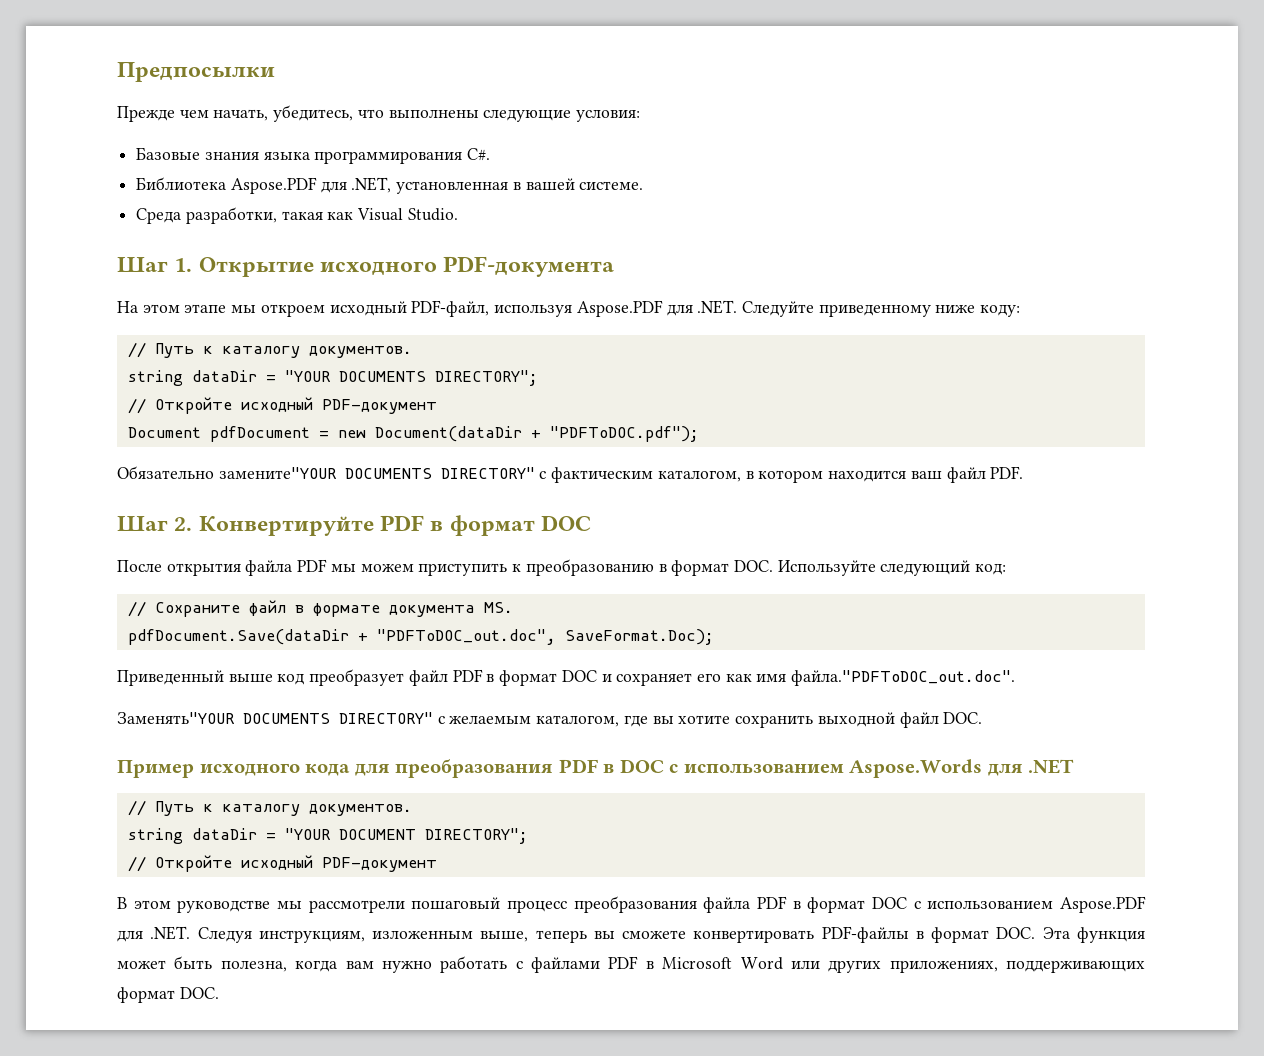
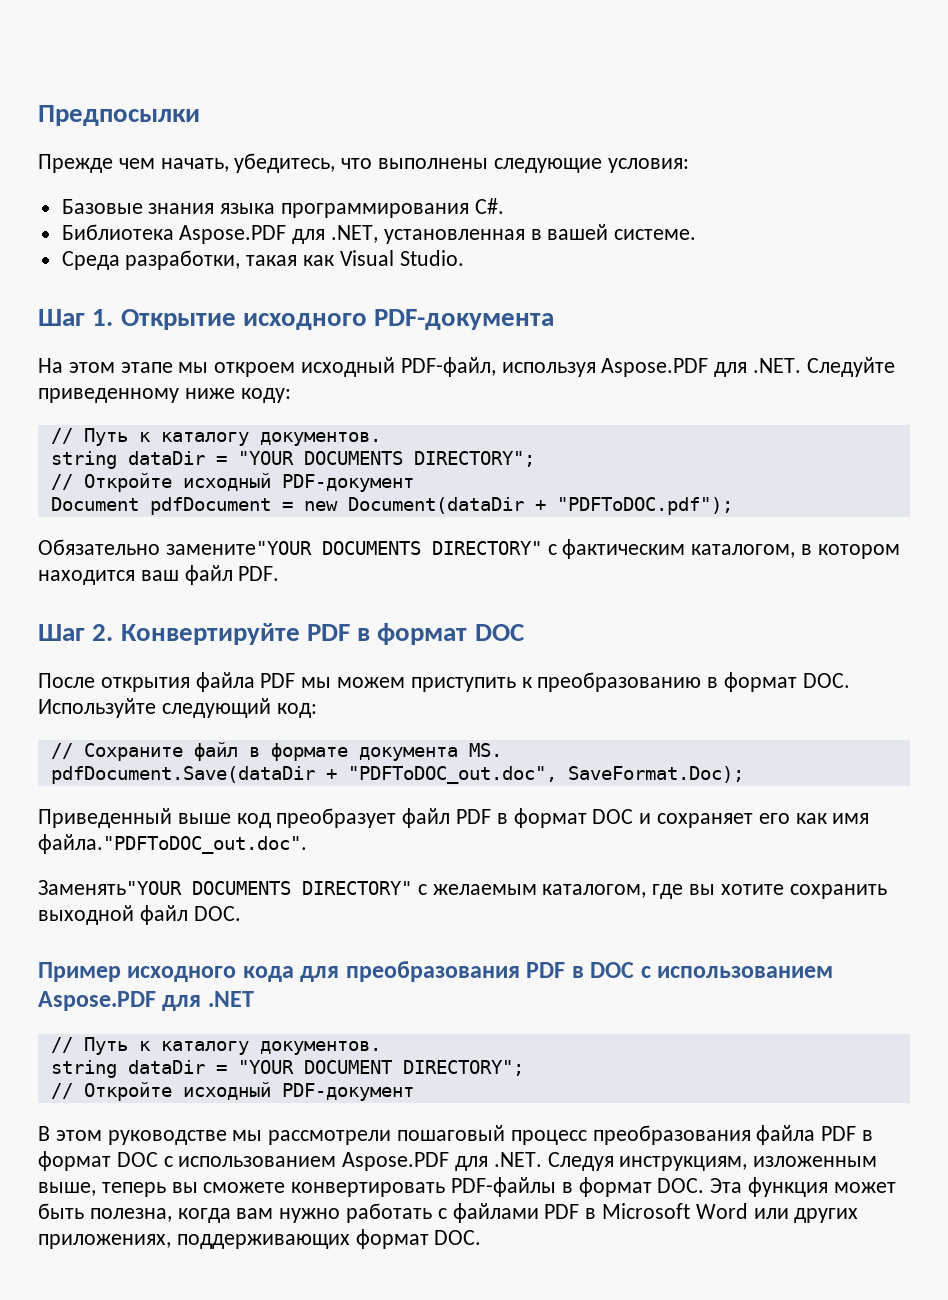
- Пример исходного кода для преобразования PDF в DOC с использованием Aspose.Words для .NET
+ Пример исходного кода для преобразования PDF в DOC с использованием Aspose.PDF для .NET

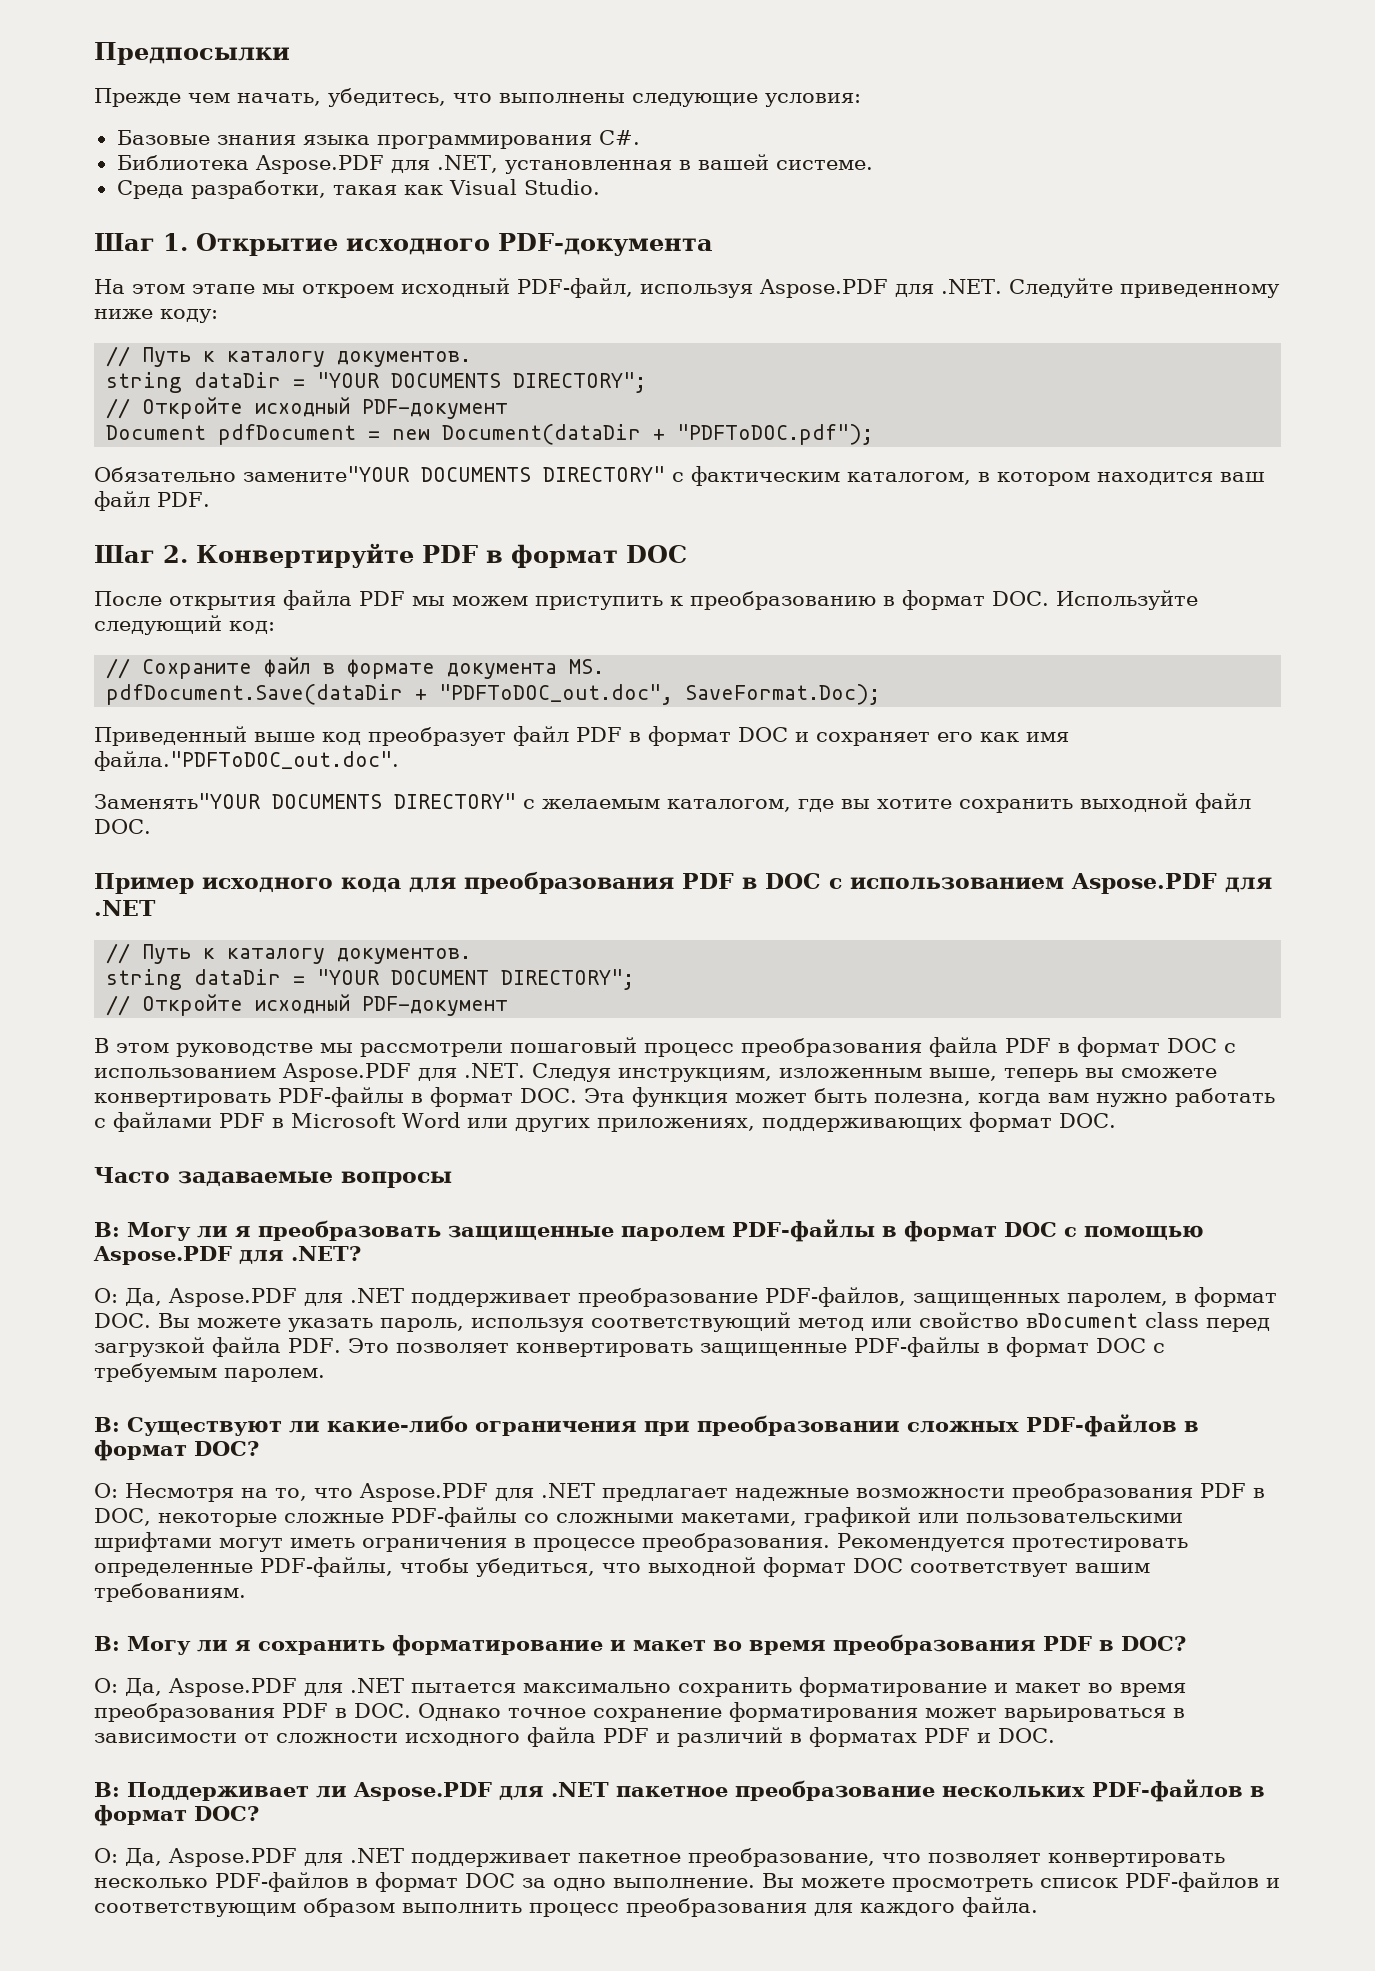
+ Часто задаваемые вопросы
+ В: Могу ли я преобразовать защищенные паролем PDF-файлы в формат DOC с помощью Aspose.PDF для .NET?
+ О: Да, Aspose.PDF для .NET поддерживает преобразование PDF-файлов, защищенных паролем, в формат DOC. Вы можете указать пароль, используя соответствующий метод или свойство вDocument class перед загрузкой файла PDF. Это позволяет конвертировать защищенные PDF-файлы в формат DOC с требуемым паролем.
+ В: Существуют ли какие-либо ограничения при преобразовании сложных PDF-файлов в формат DOC?
+ О: Несмотря на то, что Aspose.PDF для .NET предлагает надежные возможности преобразования PDF в DOC, некоторые сложные PDF-файлы со сложными макетами, графикой или пользовательскими шрифтами могут иметь ограничения в процессе преобразования. Рекомендуется протестировать определенные PDF-файлы, чтобы убедиться, что выходной формат DOC соответствует вашим требованиям.
+ В: Могу ли я сохранить форматирование и макет во время преобразования PDF в DOC?
+ О: Да, Aspose.PDF для .NET пытается максимально сохранить форматирование и макет во время преобразования PDF в DOC. Однако точное сохранение форматирования может варьироваться в зависимости от сложности исходного файла PDF и различий в форматах PDF и DOC.
+ В: Поддерживает ли Aspose.PDF для .NET пакетное преобразование нескольких PDF-файлов в формат DOC?
+ О: Да, Aspose.PDF для .NET поддерживает пакетное преобразование, что позволяет конвертировать несколько PDF-файлов в формат DOC за одно выполнение. Вы можете просмотреть список PDF-файлов и соответствующим образом выполнить процесс преобразования для каждого файла.

